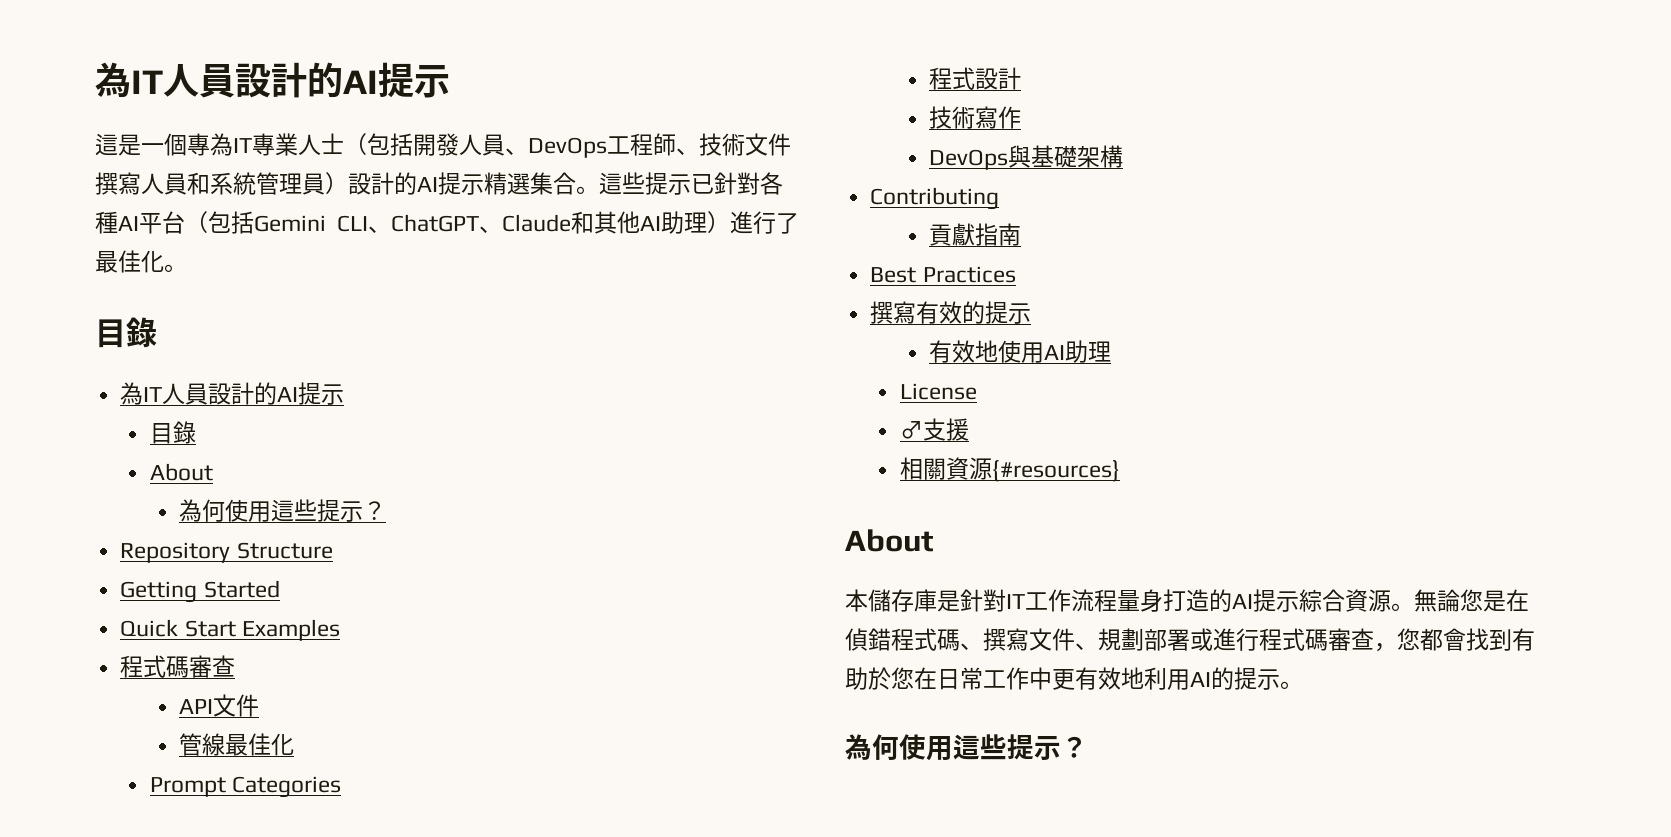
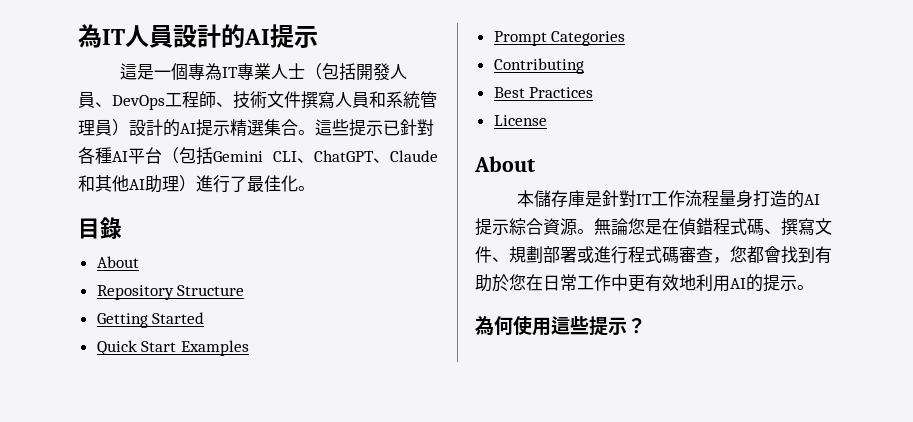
  這些提示已針對各種AI平台（包括Gemini CLI、ChatGPT、Claude和其他AI助理）進行了最佳化。
  目錄
- 為IT人員設計的AI提示
- 目錄
  About
- 為何使用這些提示？
  Quick Start Examples
- 程式碼審查
- API文件
- 管線最佳化
  Prompt Categories
- 程式設計
- 技術寫作
- DevOps與基礎架構
- 貢獻指南
- 撰寫有效的提示
- 有效地使用AI助理
  License
- ♂支援
- 相關資源{#resources}

